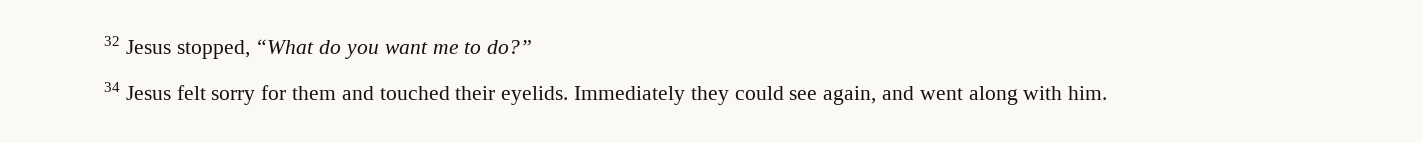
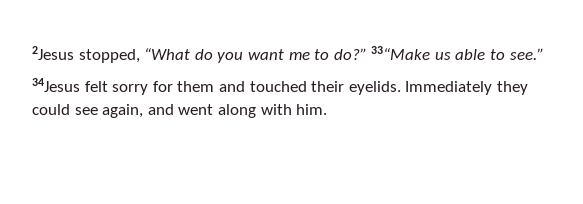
- 32 Jesus stopped, “What do you want me to do?”
- 34 Jesus felt sorry for them and touched their eyelids.
+ 2Jesus stopped, “What do you want me to do?” 33“Make us able to see.”
+ 34Jesus felt sorry for them and touched their eyelids.

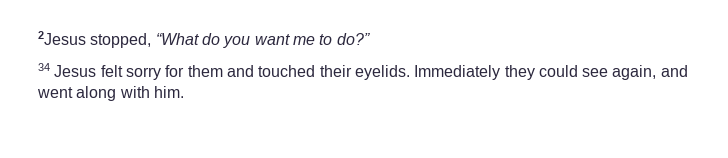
- 2Jesus stopped, “What do you want me to do?” 33“Make us able to see.”
- 34Jesus felt sorry for them and touched their eyelids.
+ 2Jesus stopped, “What do you want me to do?”
+ 34 Jesus felt sorry for them and touched their eyelids.

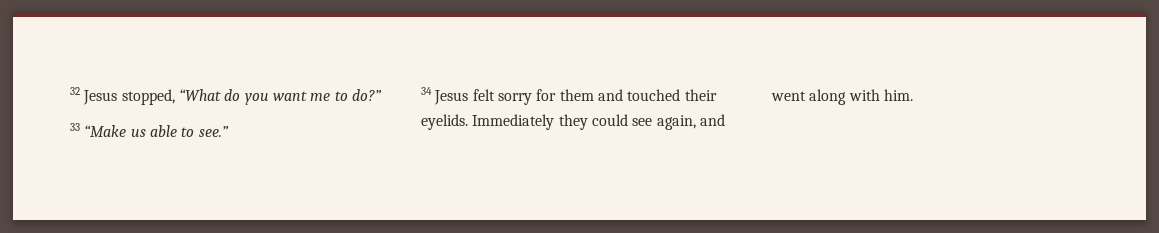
- 2Jesus stopped, “What do you want me to do?”
+ 32 Jesus stopped, “What do you want me to do?”
+ 33 “Make us able to see.”

